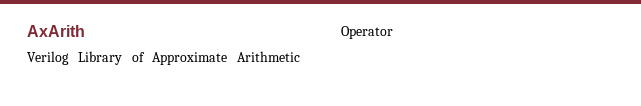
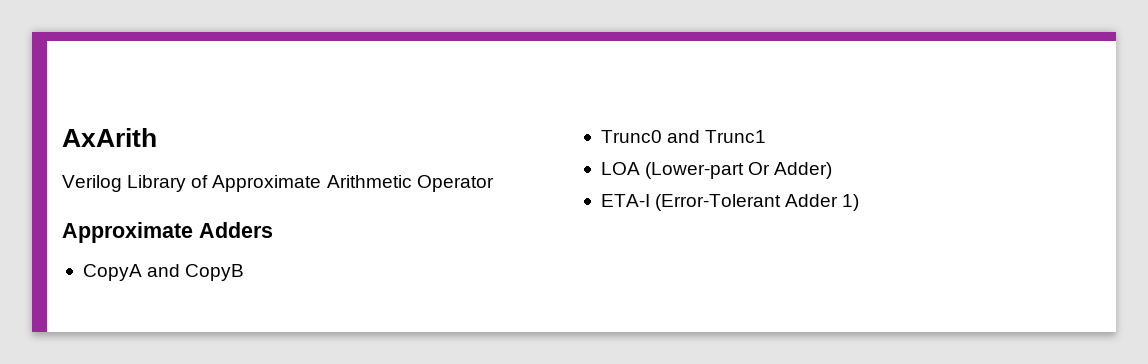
+ Approximate Adders
+ CopyA and CopyB
+ Trunc0 and Trunc1
+ LOA (Lower-part Or Adder)
+ ETA-I (Error-Tolerant Adder 1)

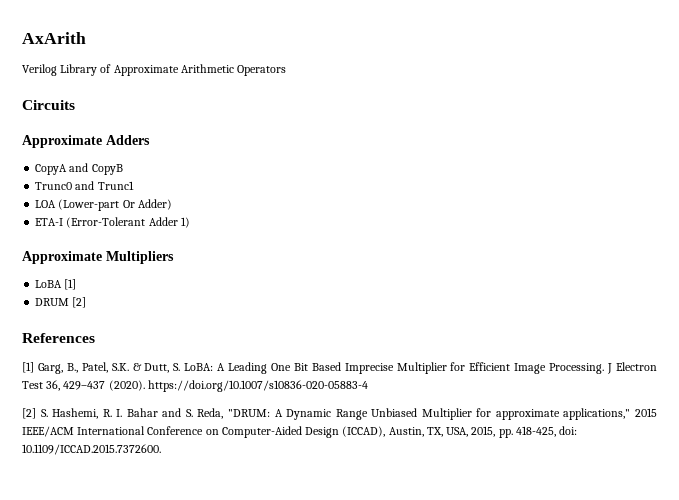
- Verilog Library of Approximate Arithmetic Operator
+ Verilog Library of Approximate Arithmetic Operators
+ Circuits
+ Approximate Multipliers
+ LoBA [1]
+ DRUM [2]
+ References
+ [1] Garg, B., Patel, S.K. & Dutt, S. LoBA: A Leading One Bit Based Imprecise Multiplier for Efficient Image Processing. J Electron Test 36, 429–437 (2020). https://doi.org/10.1007/s10836-020-05883-4
+ [2] S. Hashemi, R. I. Bahar and S. Reda, "DRUM: A Dynamic Range Unbiased Multiplier for approximate applications," 2015 IEEE/ACM International Conference on Computer-Aided Design (ICCAD), Austin, TX, USA, 2015, pp. 418-425, doi: 10.1109/ICCAD.2015.7372600.

